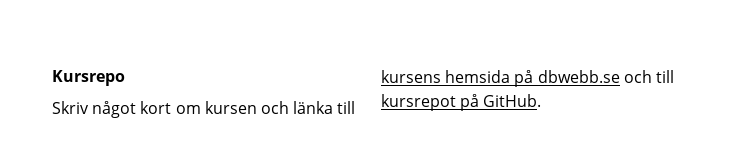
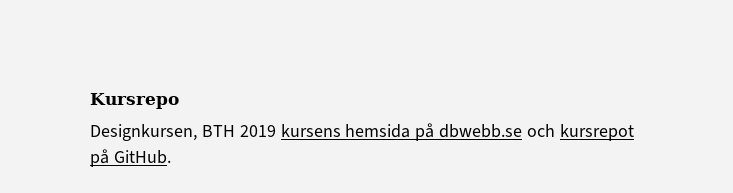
- Skriv något kort om kursen och länka till kursens hemsida på dbwebb.se och till kursrepot på GitHub.
+ Designkursen, BTH 2019 kursens hemsida på dbwebb.se och kursrepot på GitHub.

